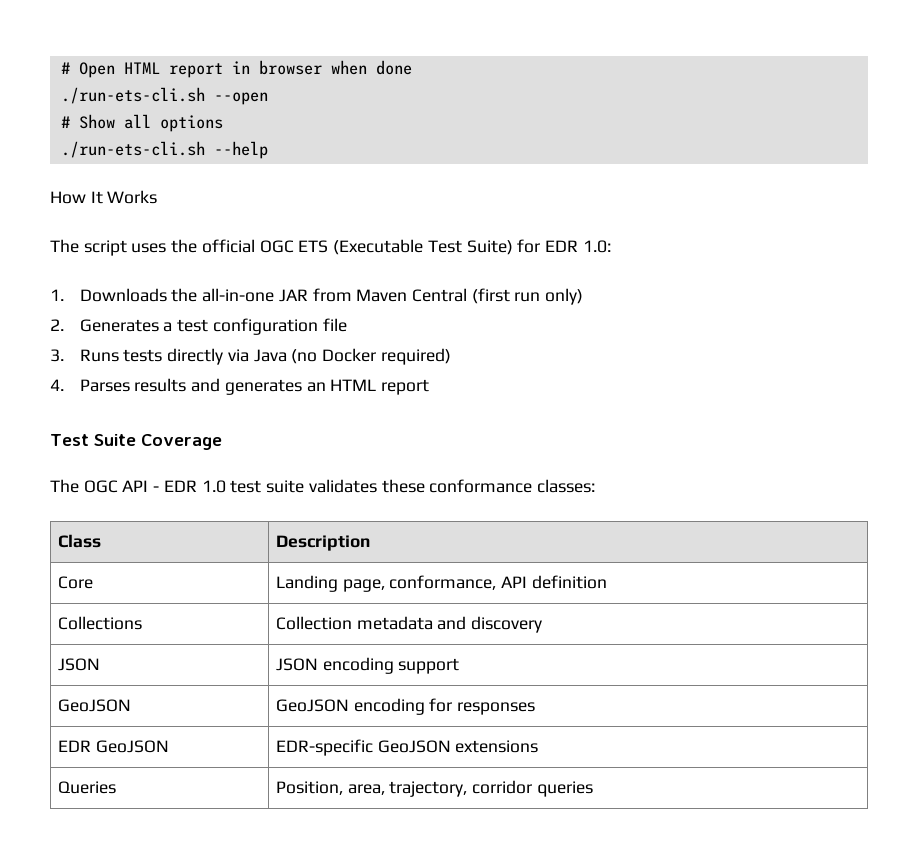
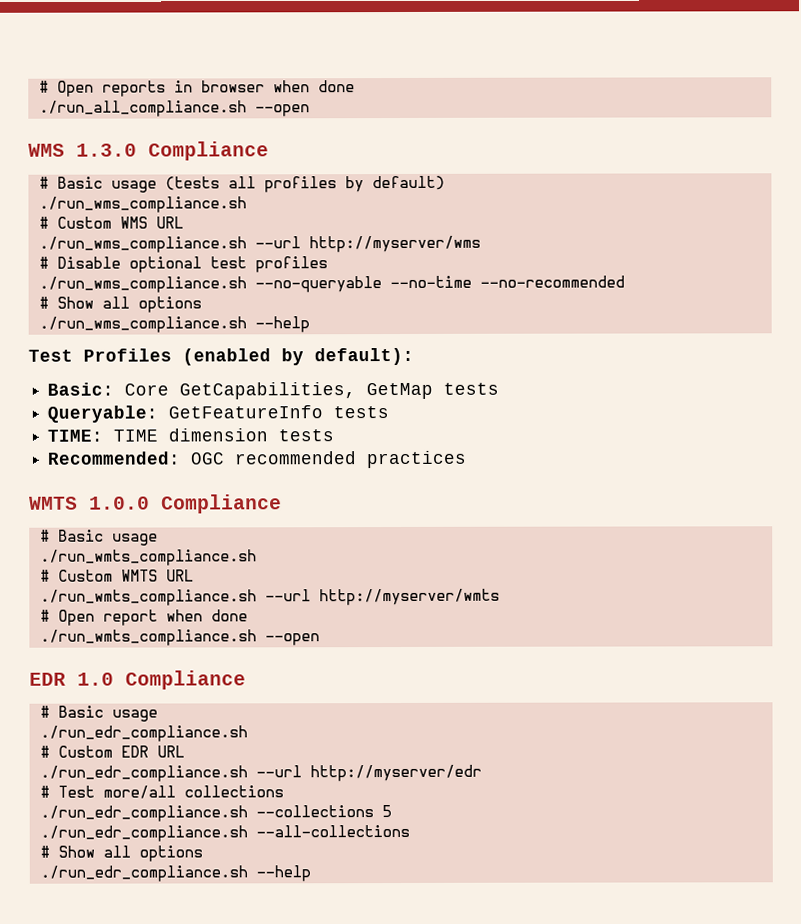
- # Open HTML report in browser when done
+ # Open reports in browser when done
- ./run-ets-cli.sh --open
+ ./run_all_compliance.sh --open
+ WMS 1.3.0 Compliance
+ # Basic usage (tests all profiles by default)
+ ./run_wms_compliance.sh
+ # Custom WMS URL
+ ./run_wms_compliance.sh --url http://myserver/wms
+ # Disable optional test profiles
+ ./run_wms_compliance.sh --no-queryable --no-time --no-recommended
  # Show all options
- ./run-ets-cli.sh --help
+ ./run_wms_compliance.sh --help
- How It Works
- The script uses the official OGC ETS (Executable Test Suite) for EDR 1.0:
- 1. Downloads the all-in-one JAR from Maven Central (first run only)
- 2. Generates a test configuration file
- 3. Runs tests directly via Java (no Docker required)
- 4. Parses results and generates an HTML report
- Test Suite Coverage
- The OGC API - EDR 1.0 test suite validates these conformance classes:
- Class | Description
- Core | Landing page, conformance, API definition
- Collections | Collection metadata and discovery
- JSON | JSON encoding support
- GeoJSON | GeoJSON encoding for responses
- EDR GeoJSON | EDR-specific GeoJSON extensions
- Queries | Position, area, trajectory, corridor queries
+ Test Profiles (enabled by default):
+ Basic: Core GetCapabilities, GetMap tests
+ Queryable: GetFeatureInfo tests
+ TIME: TIME dimension tests
+ Recommended: OGC recommended practices
+ WMTS 1.0.0 Compliance
+ # Basic usage
+ ./run_wmts_compliance.sh
+ # Custom WMTS URL
+ ./run_wmts_compliance.sh --url http://myserver/wmts
+ # Open report when done
+ ./run_wmts_compliance.sh --open
+ EDR 1.0 Compliance
+ # Basic usage
+ ./run_edr_compliance.sh
+ # Custom EDR URL
+ ./run_edr_compliance.sh --url http://myserver/edr
+ # Test more/all collections
+ ./run_edr_compliance.sh --collections 5
+ ./run_edr_compliance.sh --all-collections
+ # Show all options
+ ./run_edr_compliance.sh --help

